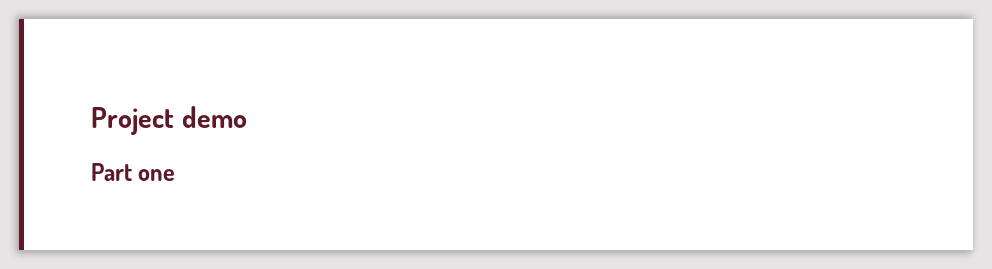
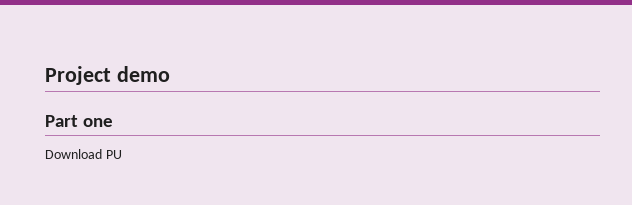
+ Download PU

